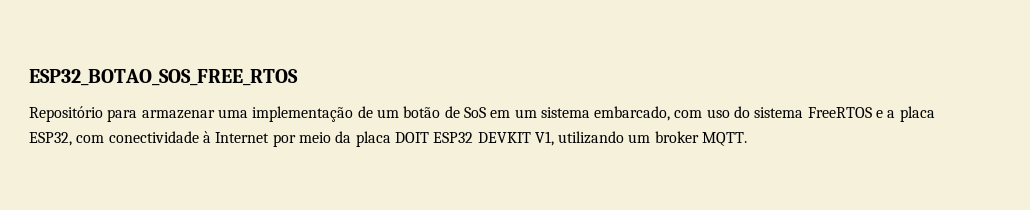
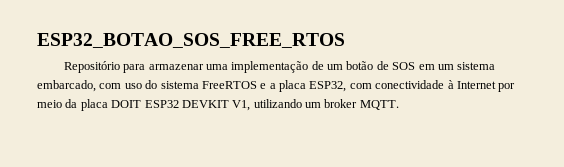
- Repositório para armazenar uma implementação de um botão de SoS em um sistema embarcado, com uso do sistema FreeRTOS e a placa ESP32, com conectividade à Internet por meio da placa DOIT ESP32 DEVKIT V1, utilizando um broker MQTT.
+ Repositório para armazenar uma implementação de um botão de SOS em um sistema embarcado, com uso do sistema FreeRTOS e a placa ESP32, com conectividade à Internet por meio da placa DOIT ESP32 DEVKIT V1, utilizando um broker MQTT.

